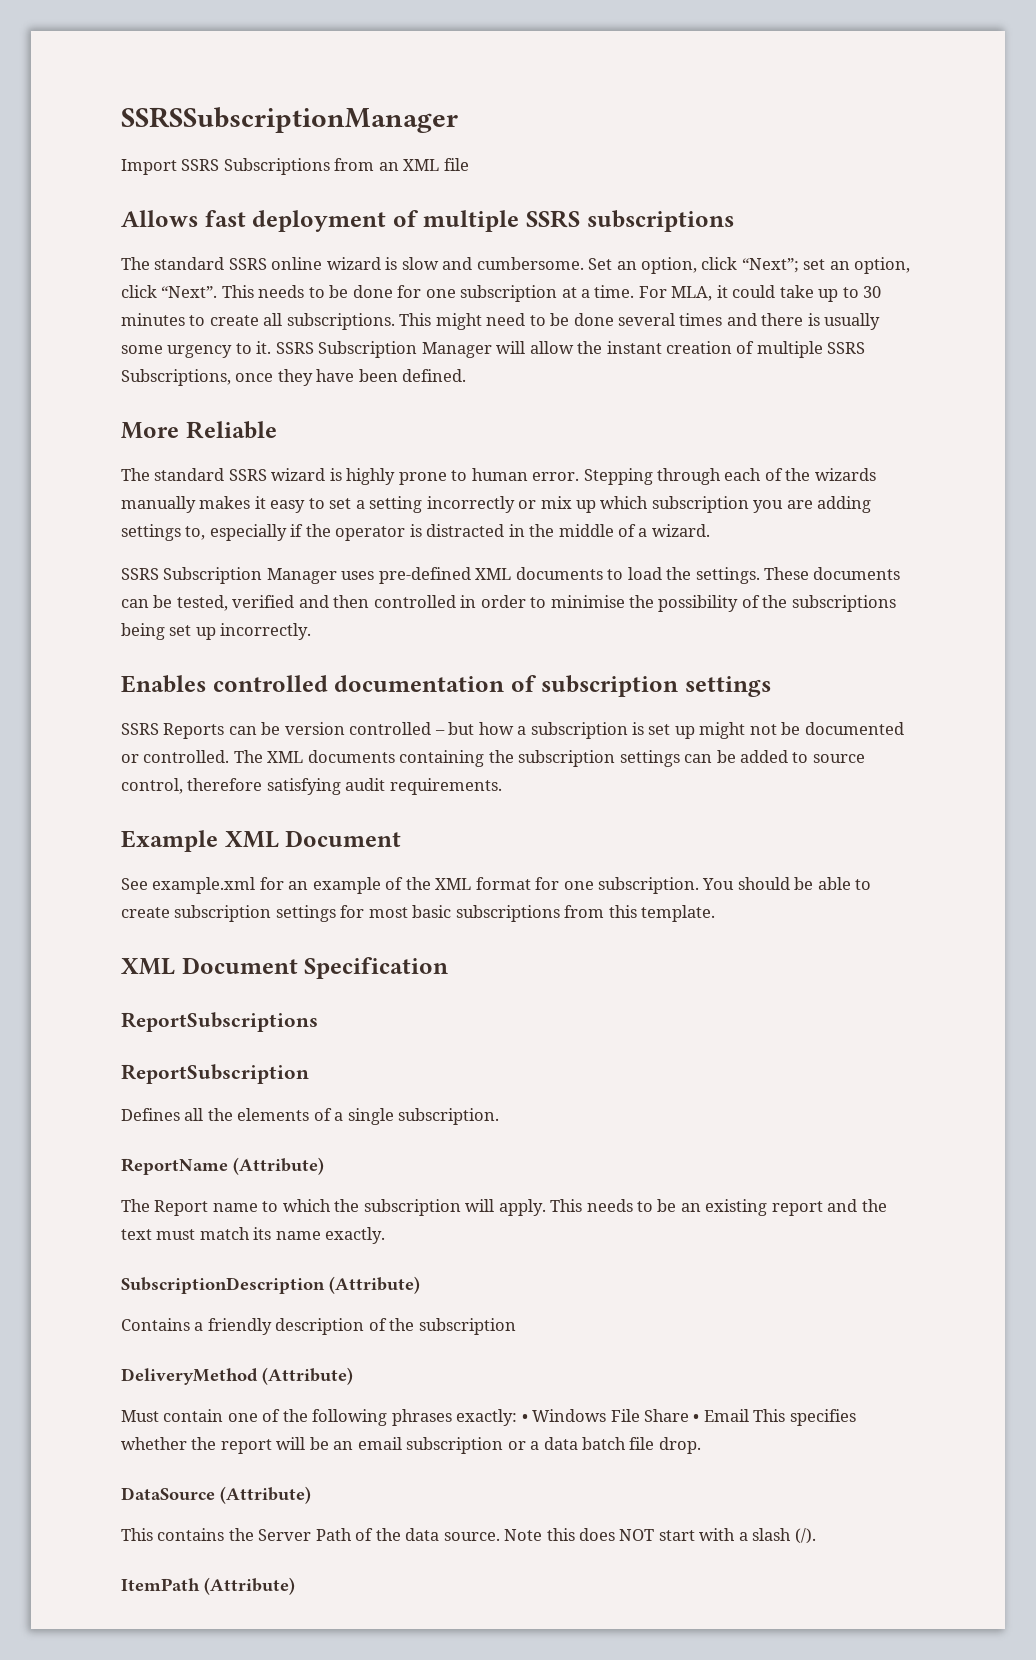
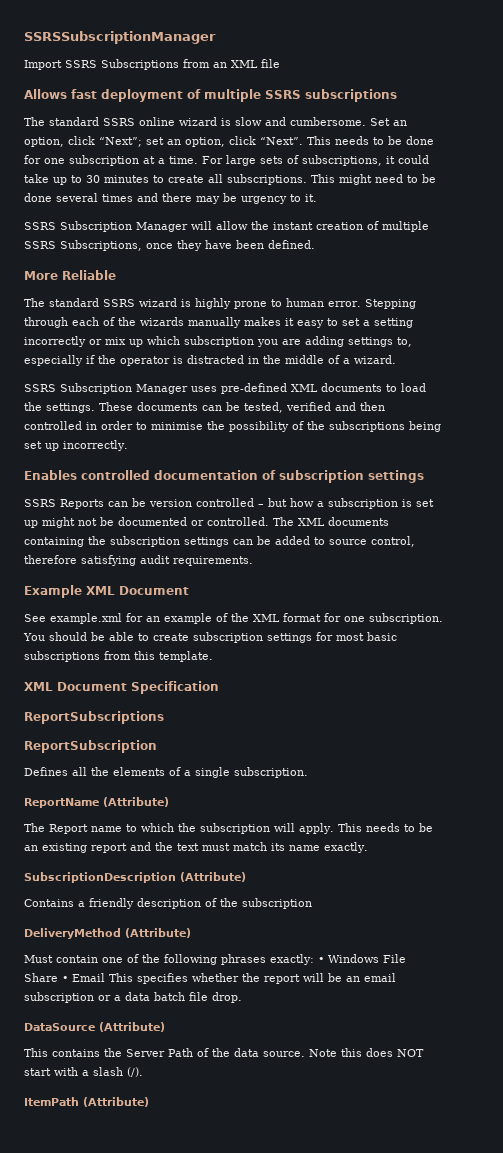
- For MLA, it could take up to 30 minutes to create all subscriptions.
+ For large sets of subscriptions, it could take up to 30 minutes to create all subscriptions.
- This might need to be done several times and there is usually some urgency to it. SSRS Subscription Manager will allow the instant creation of multiple SSRS Subscriptions, once they have been defined.
+ This might need to be done several times and there may be urgency to it.
+ SSRS Subscription Manager will allow the instant creation of multiple SSRS Subscriptions, once they have been defined.

